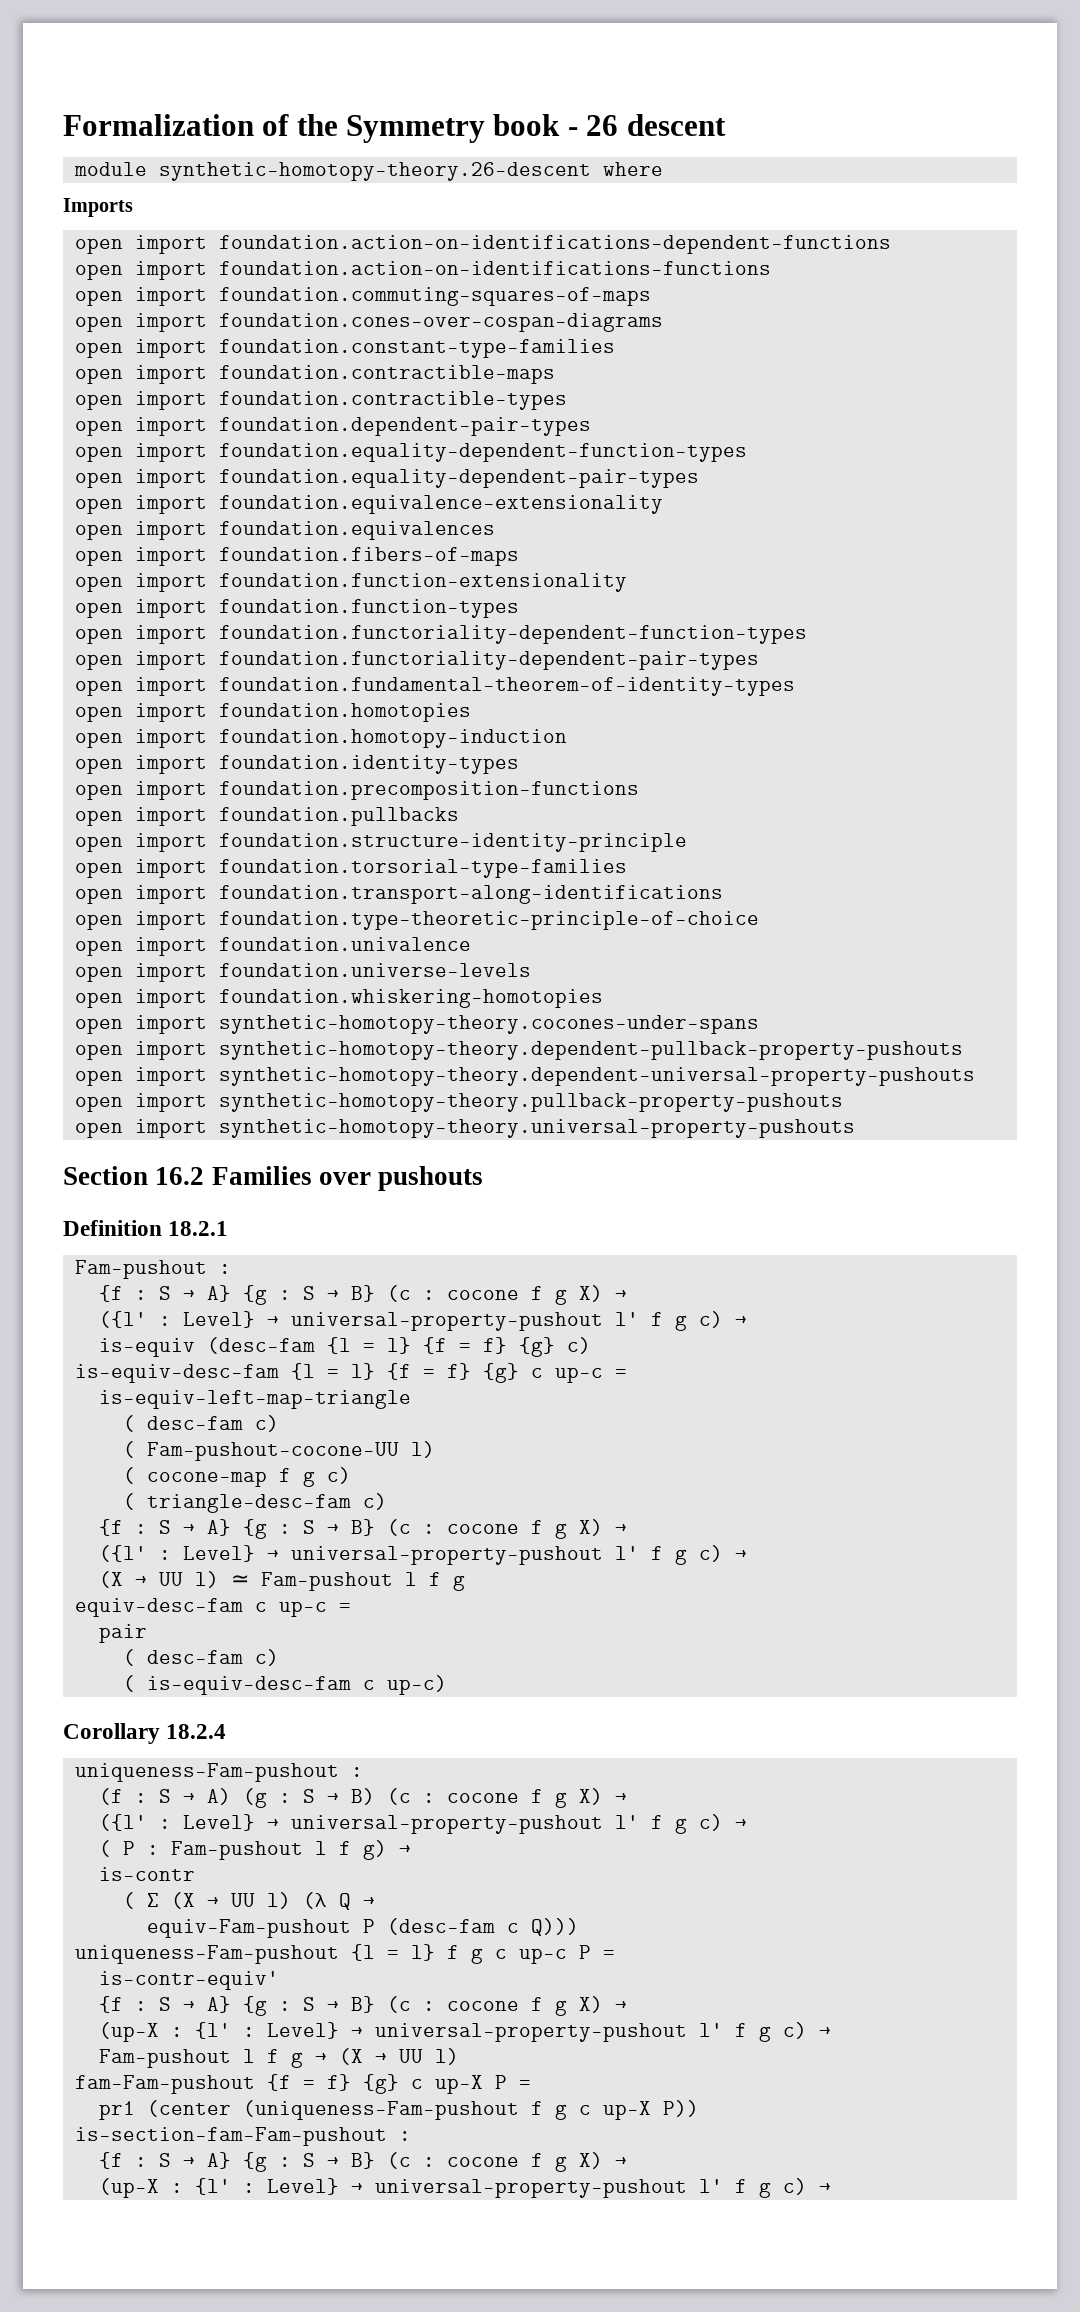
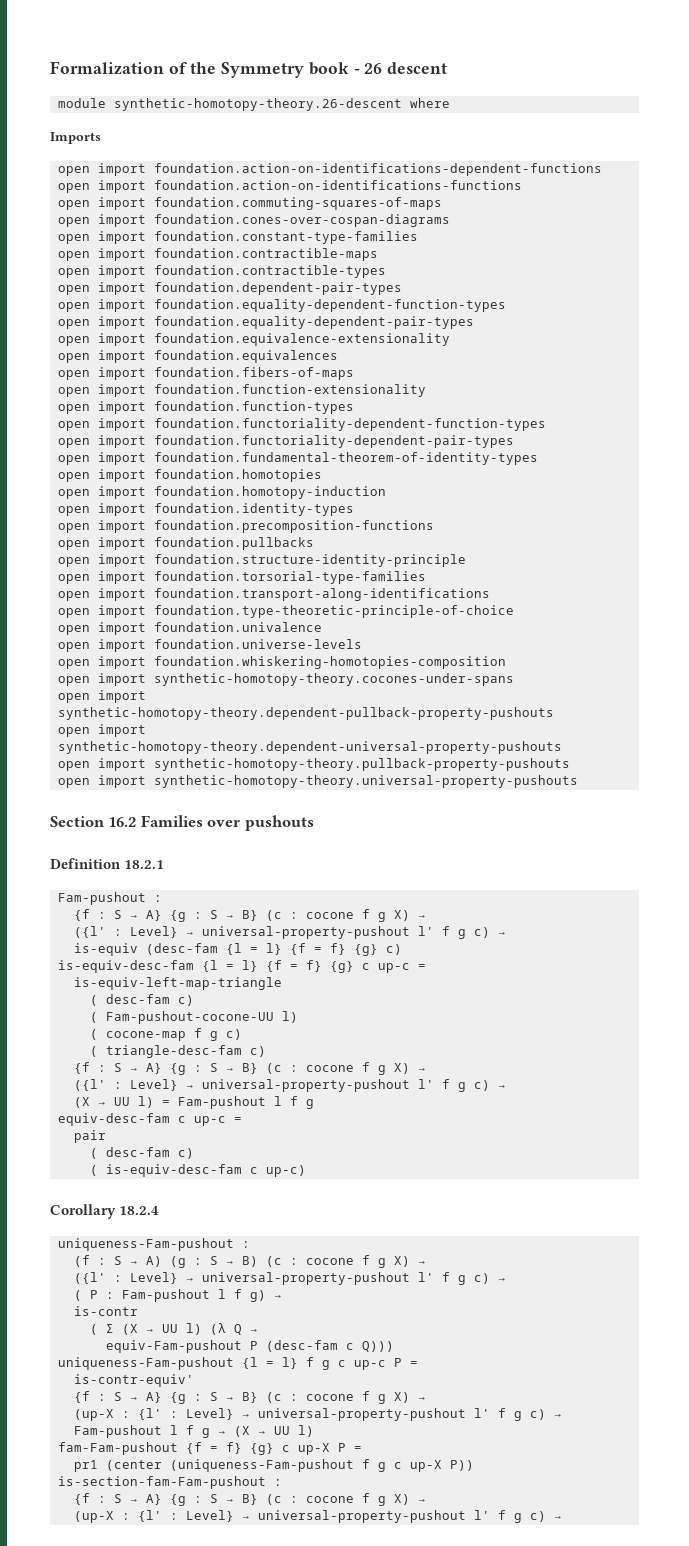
- open import foundation.whiskering-homotopies
+ open import foundation.whiskering-homotopies-composition

